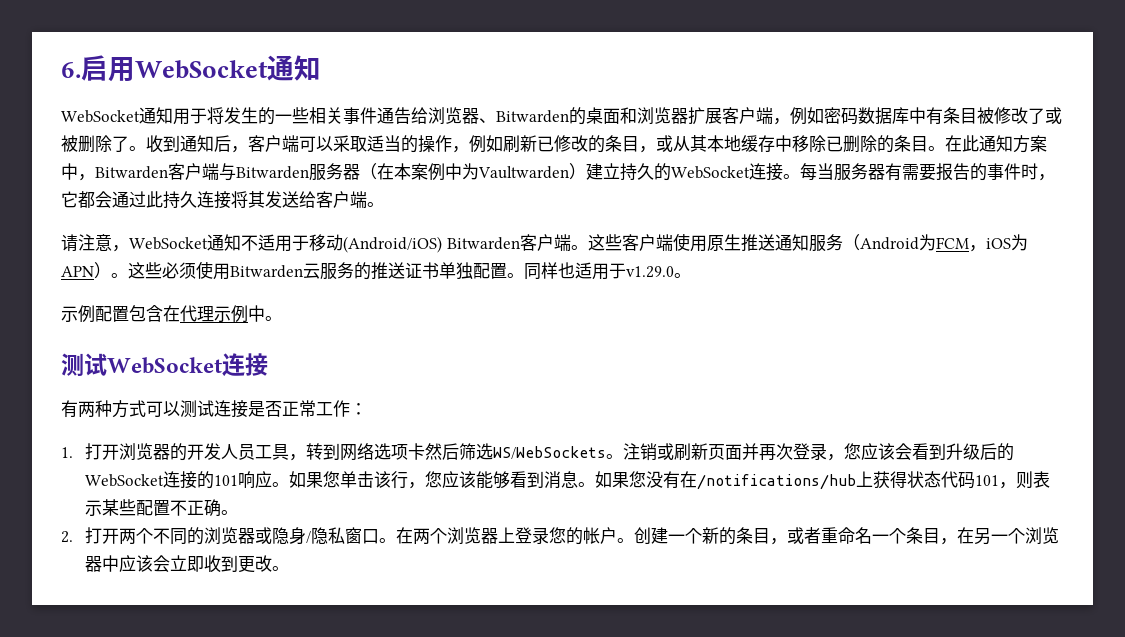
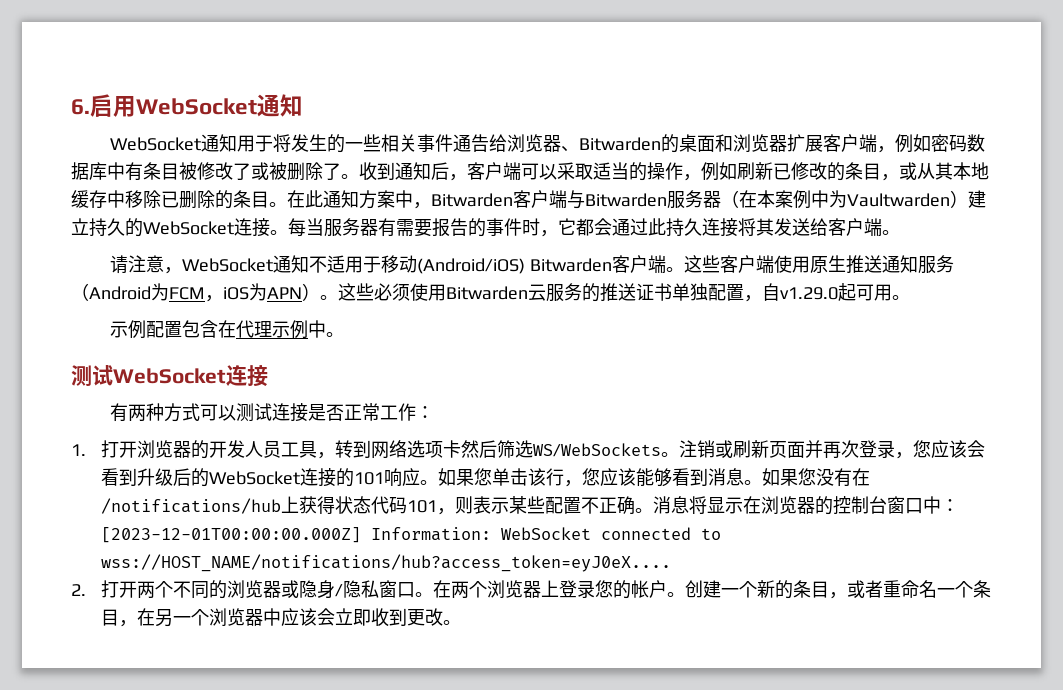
- 这些必须使用Bitwarden云服务的推送证书单独配置。同样也适用于v1.29.0。
+ 这些必须使用Bitwarden云服务的推送证书单独配置，自v1.29.0起可用。
+ 消息将显示在浏览器的控制台窗口中：[2023-12-01T00:00:00.000Z] Information: WebSocket connected to wss://HOST_NAME/notifications/hub?access_token=eyJ0eX....

